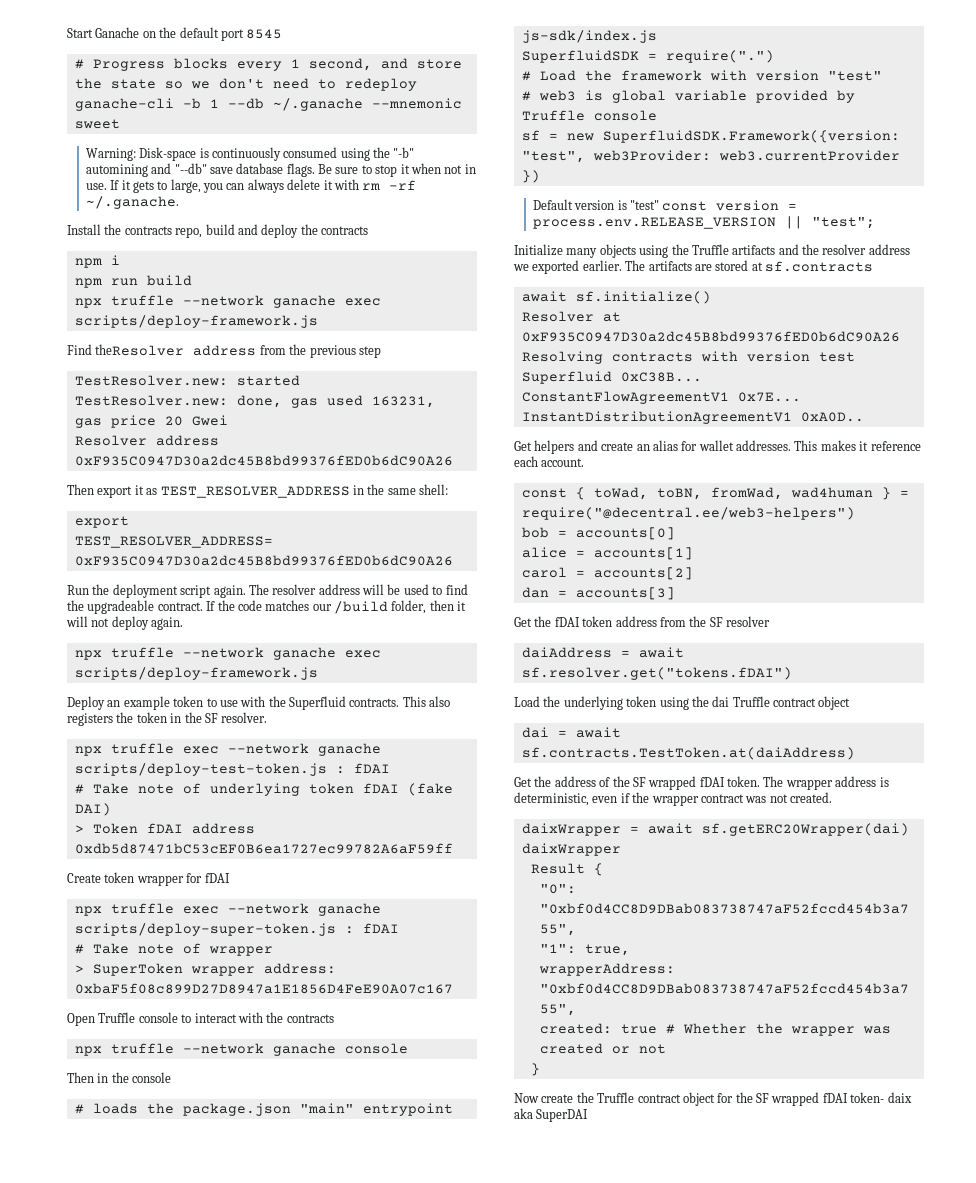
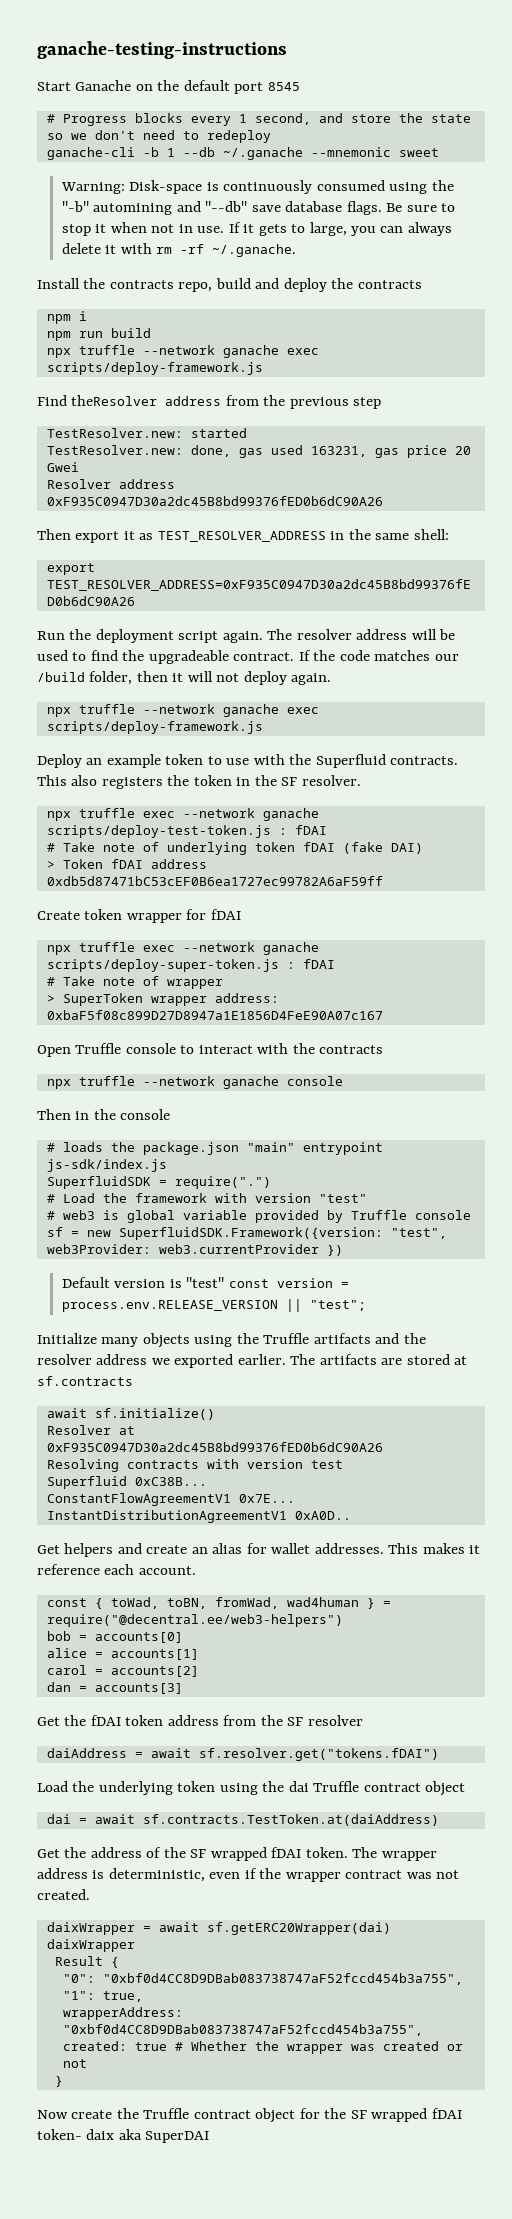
+ ganache-testing-instructions

